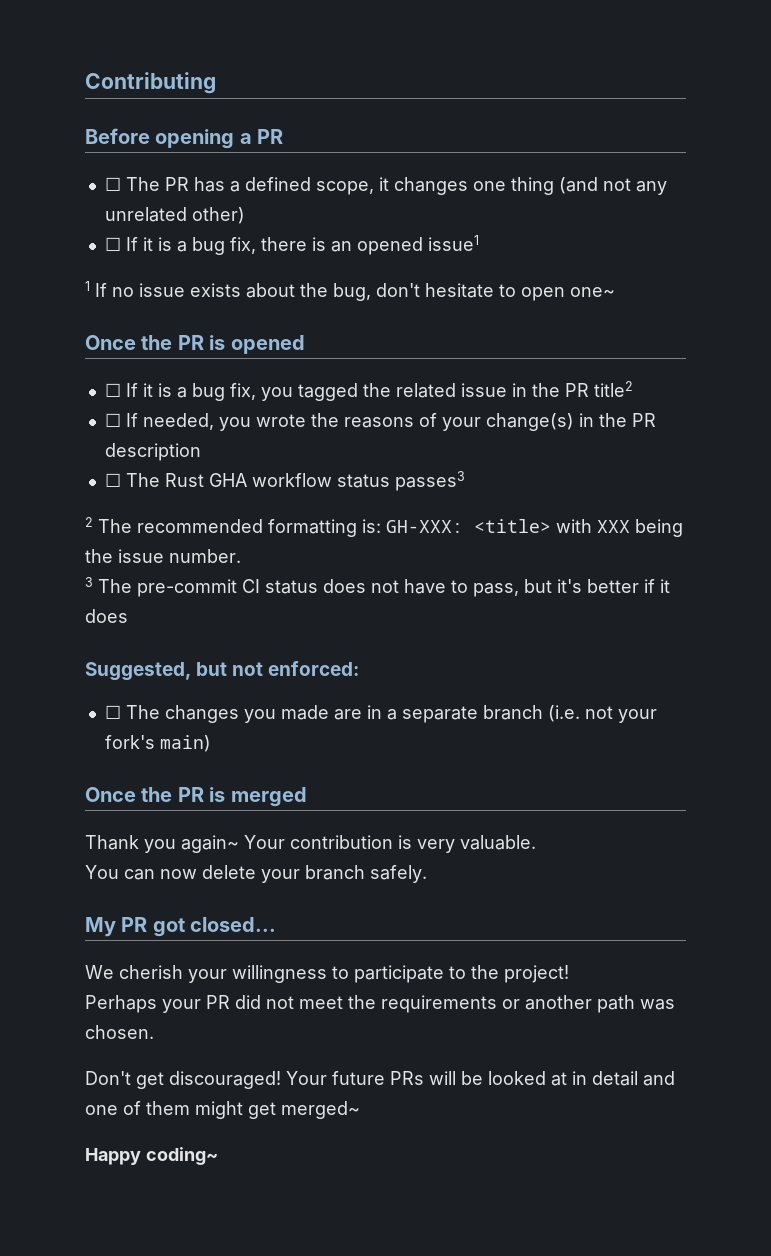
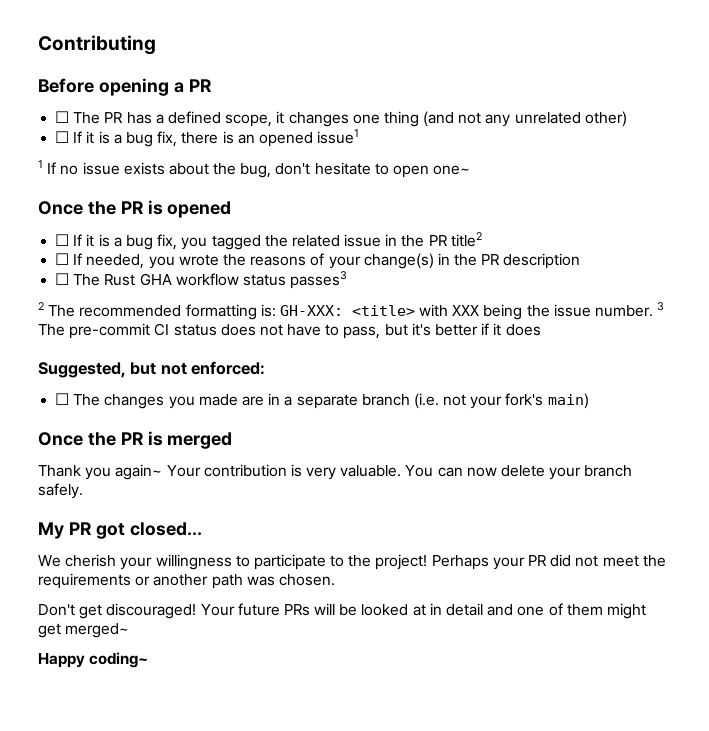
- 2 The recommended formatting is: GH-XXX: <title> with XXX being the issue number.
- 3 The pre-commit CI status does not have to pass, but it's better if it does
+ 2 The recommended formatting is: GH-XXX: <title> with XXX being the issue number. 3 The pre-commit CI status does not have to pass, but it's better if it does
- Thank you again~ Your contribution is very valuable.
- You can now delete your branch safely.
+ Thank you again~ Your contribution is very valuable. You can now delete your branch safely.
- We cherish your willingness to participate to the project!
- Perhaps your PR did not meet the requirements or another path was chosen.
+ We cherish your willingness to participate to the project! Perhaps your PR did not meet the requirements or another path was chosen.

